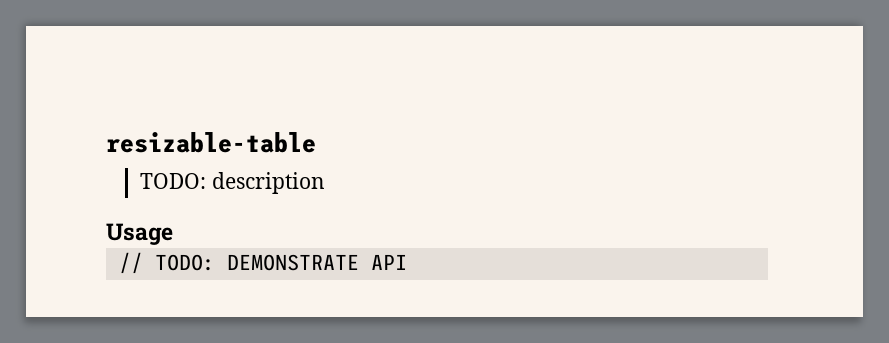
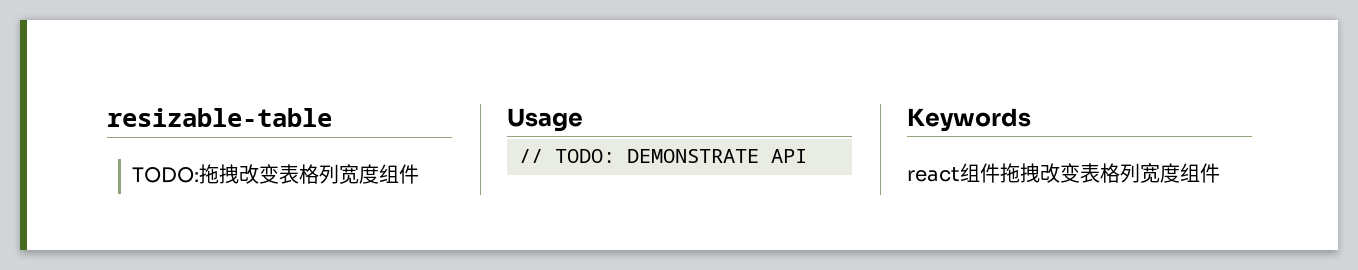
- TODO: description
+ TODO:拖拽改变表格列宽度组件
+ Keywords
+ react组件拖拽改变表格列宽度组件

